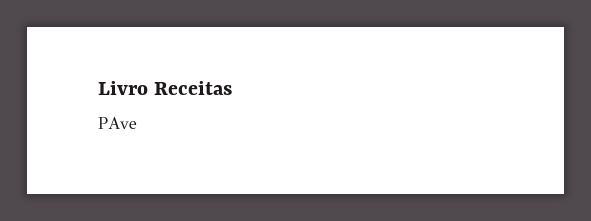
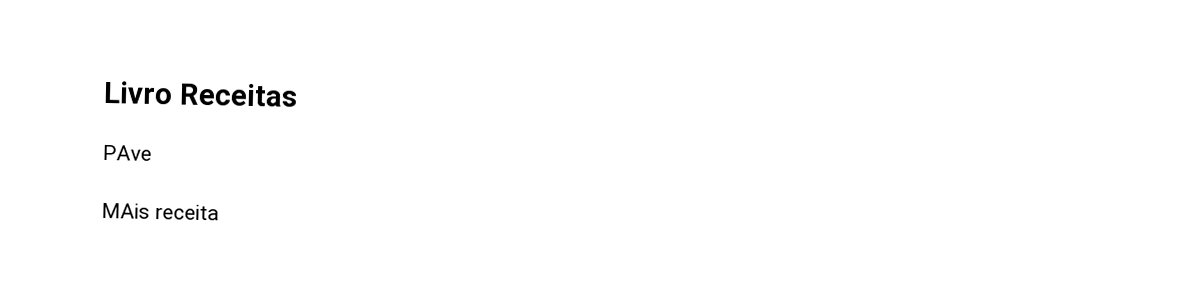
+ MAis receita

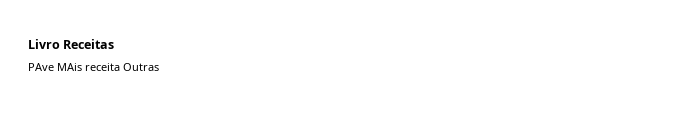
- PAve
- MAis receita
+ PAve MAis receita Outras

